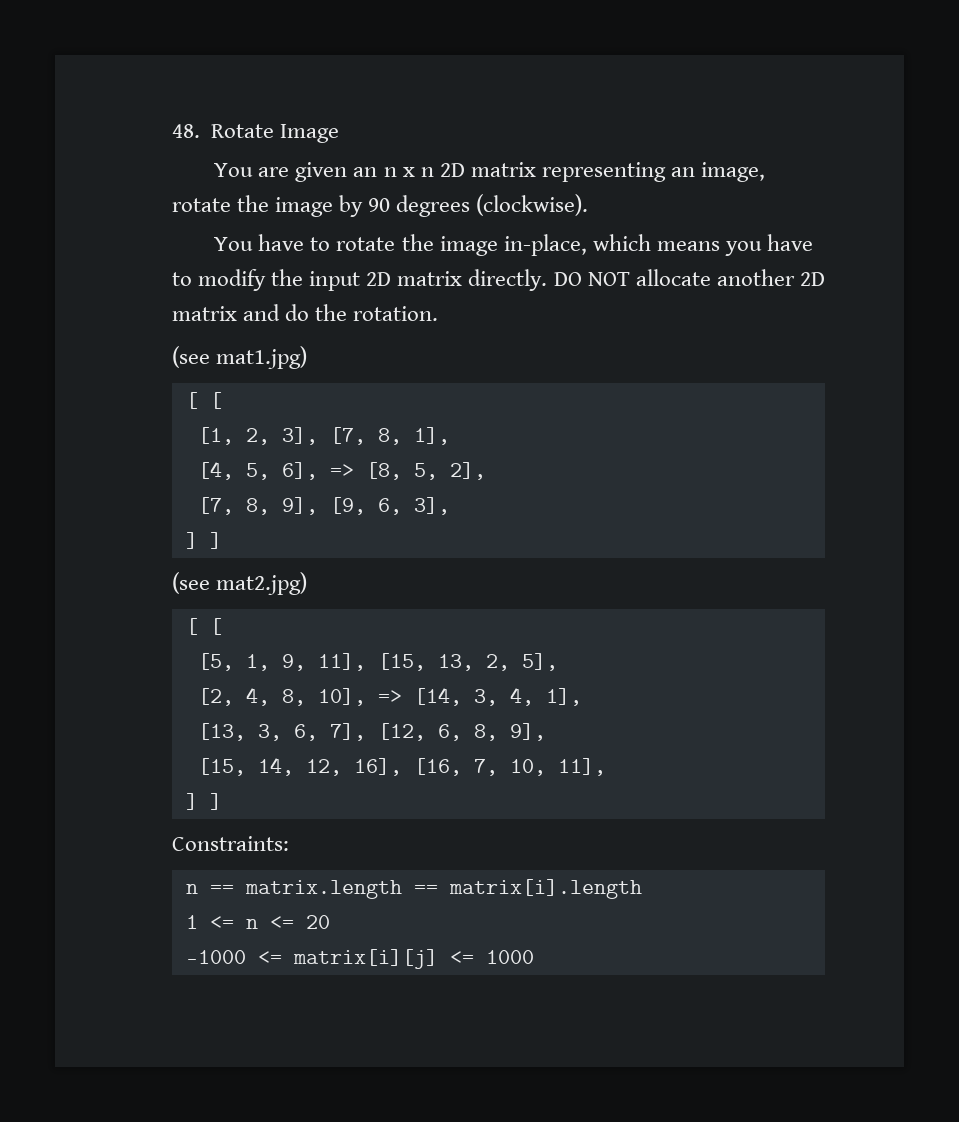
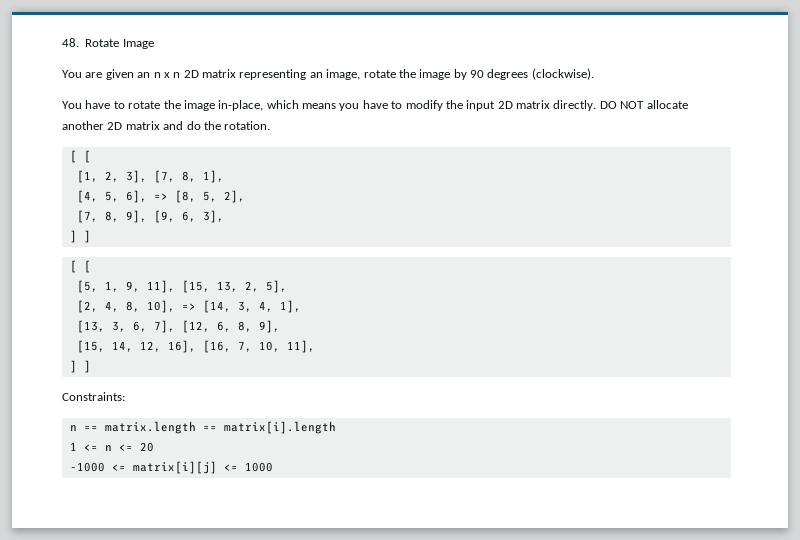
- (see mat1.jpg)
- (see mat2.jpg)

